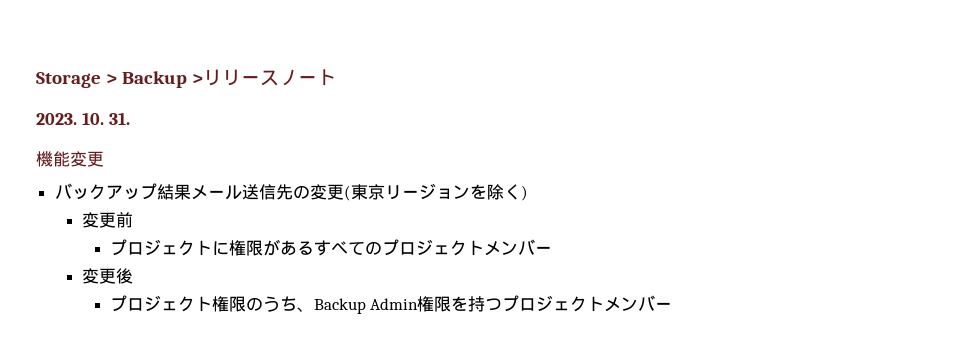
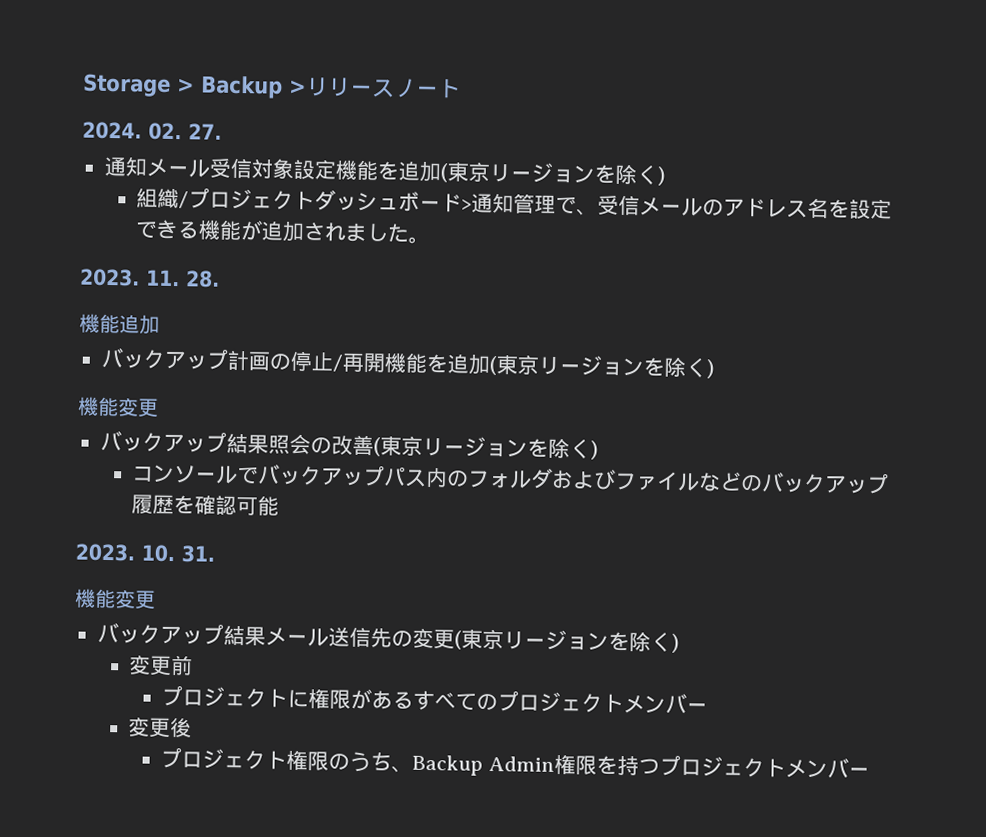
+ 2024. 02. 27.
+ 通知メール受信対象設定機能を追加(東京リージョンを除く)
+ 組織/プロジェクトダッシュボード>通知管理で、受信メールのアドレス名を設定できる機能が追加されました。
+ 2023. 11. 28.
+ 機能追加
+ バックアップ計画の停止/再開機能を追加(東京リージョンを除く)
+ 機能変更
+ バックアップ結果照会の改善(東京リージョンを除く)
+ コンソールでバックアップパス内のフォルダおよびファイルなどのバックアップ履歴を確認可能

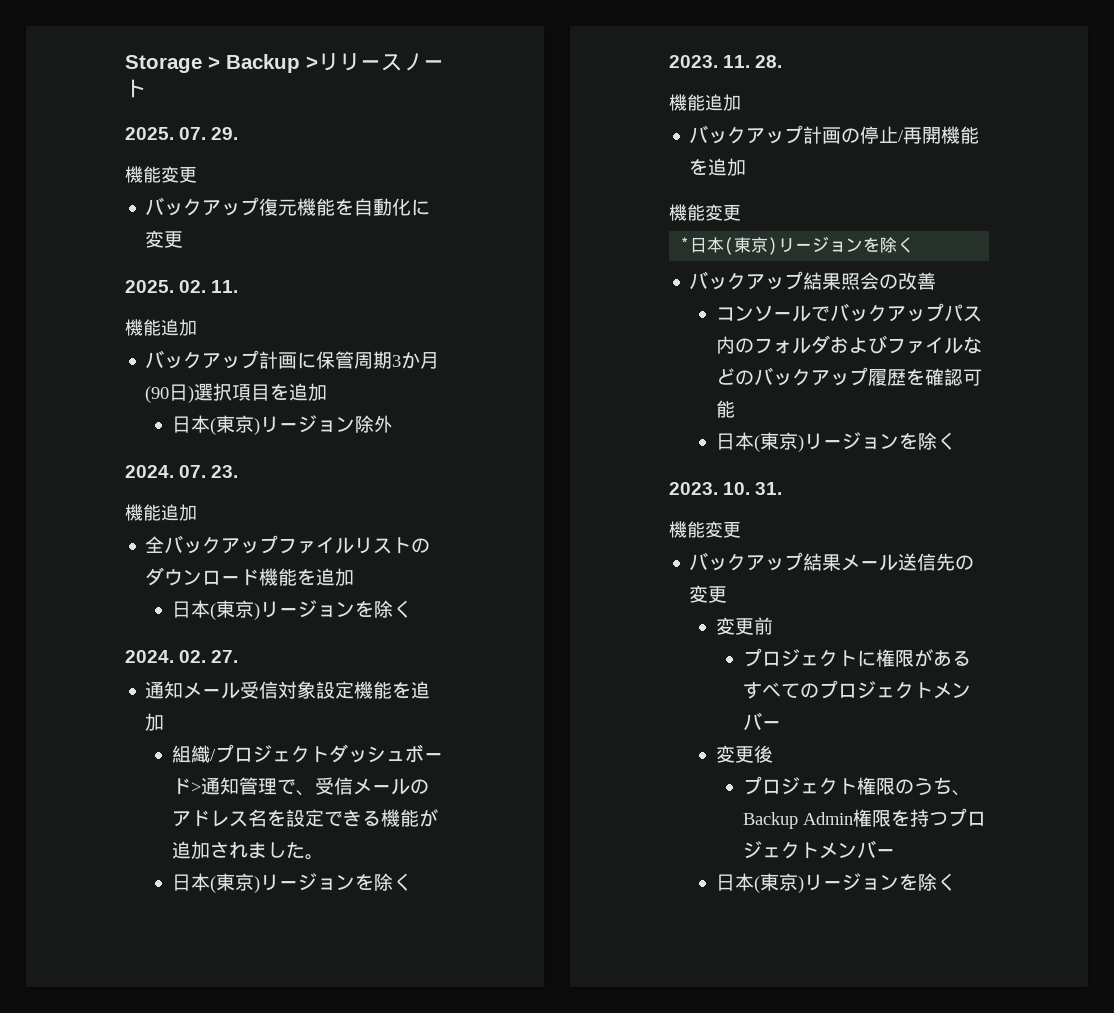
+ 2025. 07. 29.
+ 機能変更
+ バックアップ復元機能を自動化に変更
+ 2025. 02. 11.
+ 機能追加
+ バックアップ計画に保管周期3か月(90日)選択項目を追加
+ 日本(東京)リージョン除外
+ 2024. 07. 23.
+ 機能追加
+ 全バックアップファイルリストのダウンロード機能を追加
+ 日本(東京)リージョンを除く
- 通知メール受信対象設定機能を追加(東京リージョンを除く)
+ 通知メール受信対象設定機能を追加
  組織/プロジェクトダッシュボード>通知管理で、受信メールのアドレス名を設定できる機能が追加されました。
+ 日本(東京)リージョンを除く
- バックアップ計画の停止/再開機能を追加(東京リージョンを除く)
+ バックアップ計画の停止/再開機能を追加
  機能変更
+ *日本(東京)リージョンを除く
- バックアップ結果照会の改善(東京リージョンを除く)
+ バックアップ結果照会の改善
  コンソールでバックアップパス内のフォルダおよびファイルなどのバックアップ履歴を確認可能
+ 日本(東京)リージョンを除く
- バックアップ結果メール送信先の変更(東京リージョンを除く)
+ バックアップ結果メール送信先の変更
  プロジェクト権限のうち、Backup Admin権限を持つプロジェクトメンバー
+ 日本(東京)リージョンを除く

